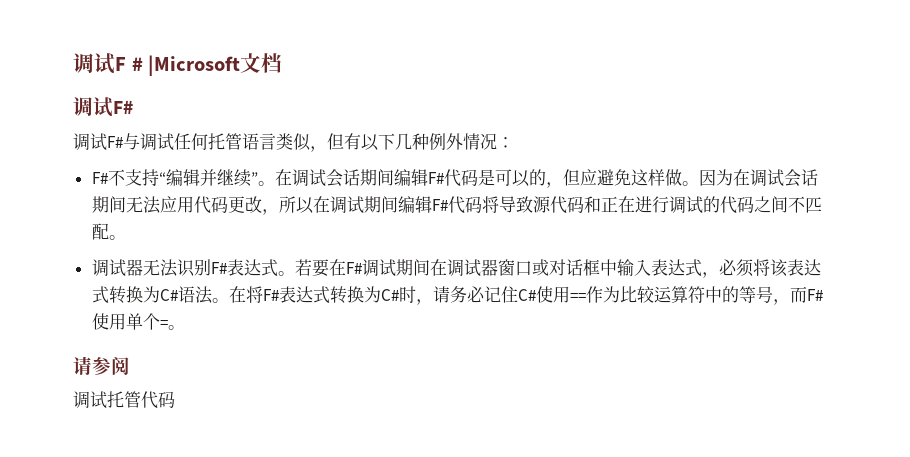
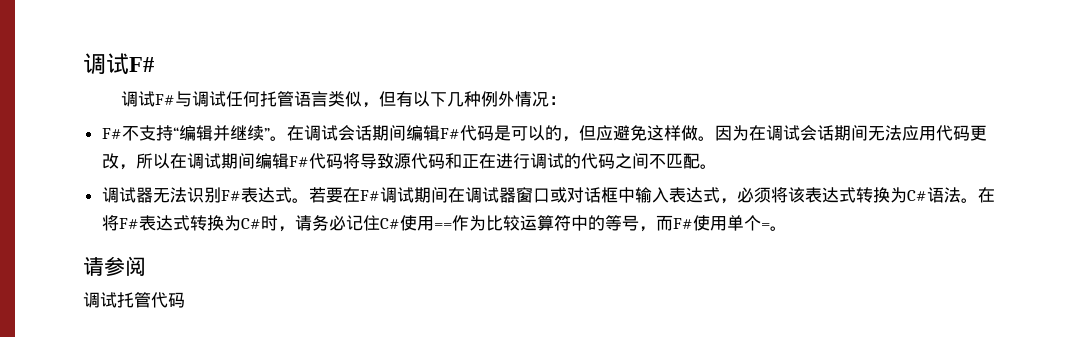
- 调试F # |Microsoft文档

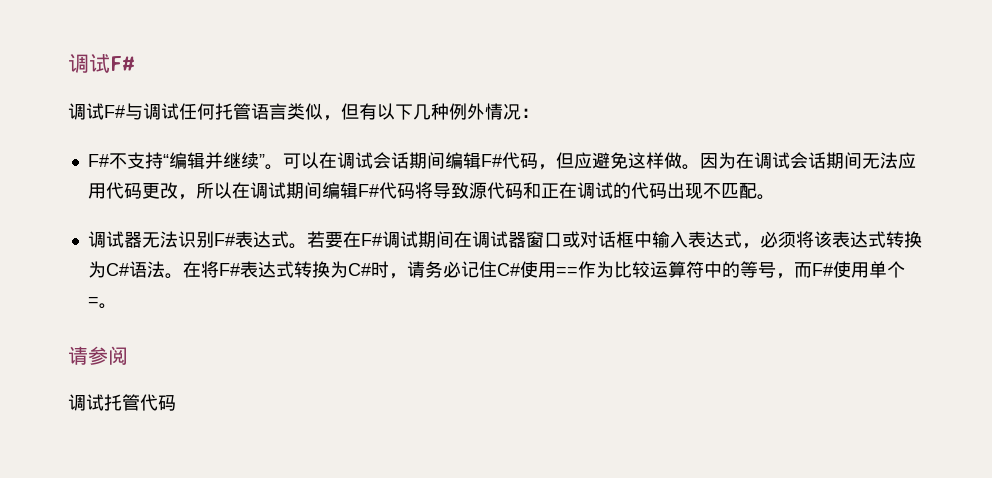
- 在调试会话期间编辑F#代码是可以的，但应避免这样做。
+ 可以在调试会话期间编辑F#代码，但应避免这样做。
- 因为在调试会话期间无法应用代码更改，所以在调试期间编辑F#代码将导致源代码和正在进行调试的代码之间不匹配。
+ 因为在调试会话期间无法应用代码更改，所以在调试期间编辑F#代码将导致源代码和正在调试的代码出现不匹配。

